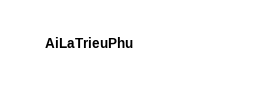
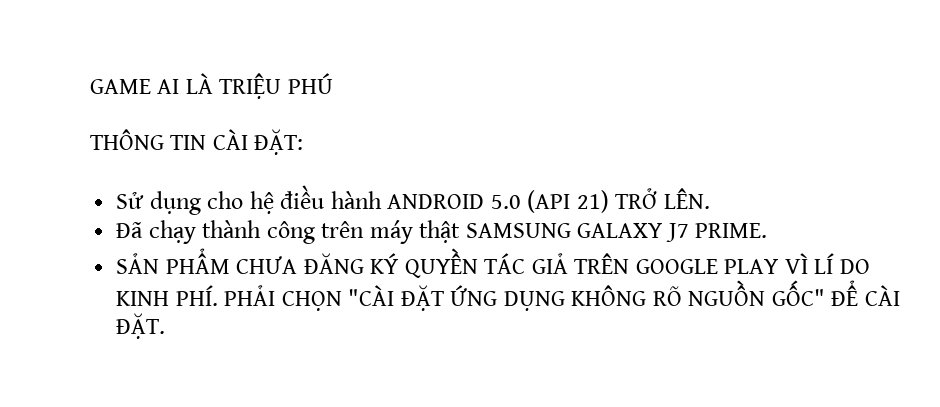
- AiLaTrieuPhu
+ GAME AI LÀ TRIỆU PHÚ
+ THÔNG TIN CÀI ĐẶT:
+ Sử dụng cho hệ điều hành ANDROID 5.0 (API 21) TRỞ LÊN.
+ Đã chạy thành công trên máy thật SAMSUNG GALAXY J7 PRIME.
+ SẢN PHẨM CHƯA ĐĂNG KÝ QUYỀN TÁC GIẢ TRÊN GOOGLE PLAY VÌ LÍ DO KINH PHÍ. PHẢI CHỌN "CÀI ĐẶT ỨNG DỤNG KHÔNG RÕ NGUỒN GỐC" ĐỂ CÀI ĐẶT.

